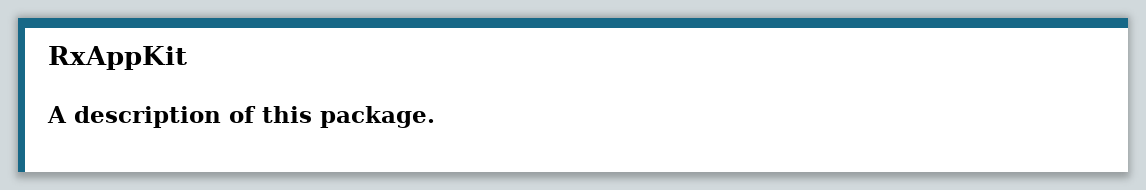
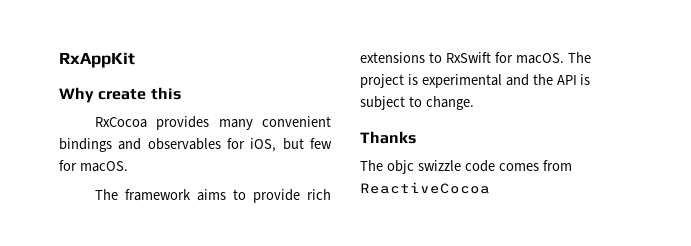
- A description of this package.
+ Why create this
+ RxCocoa provides many convenient bindings and observables for iOS, but few for macOS.
+ The framework aims to provide rich extensions to RxSwift for macOS. The project is experimental and the API is subject to change.
+ Thanks
+ The objc swizzle code comes from ReactiveCocoa

